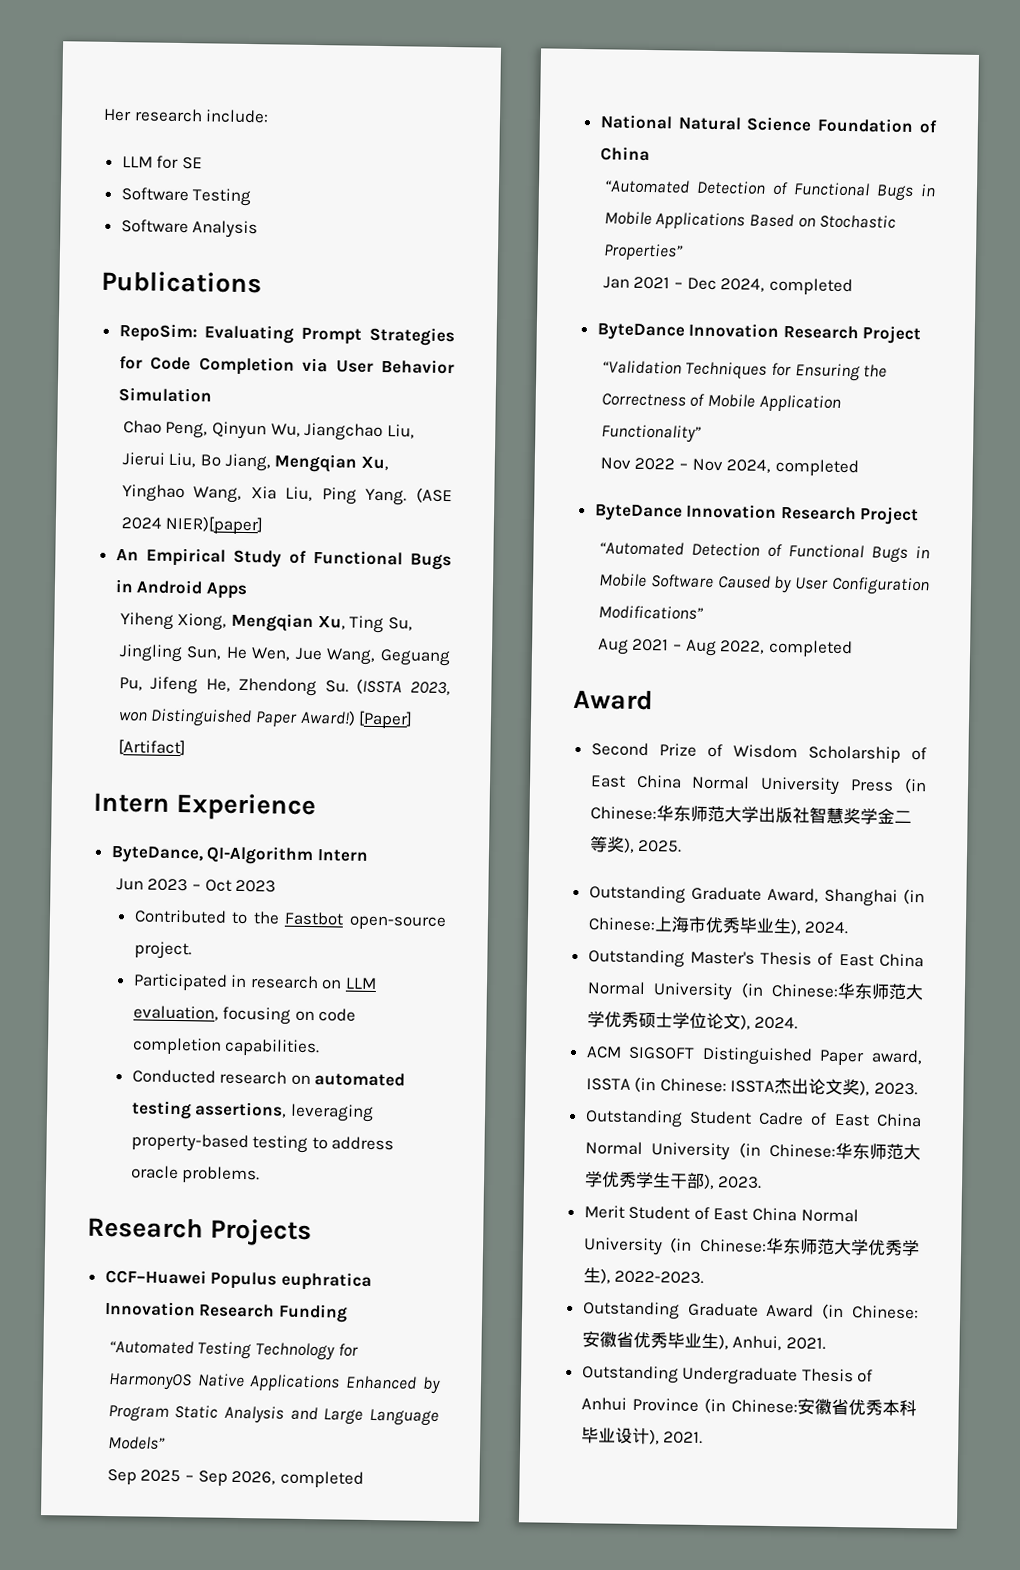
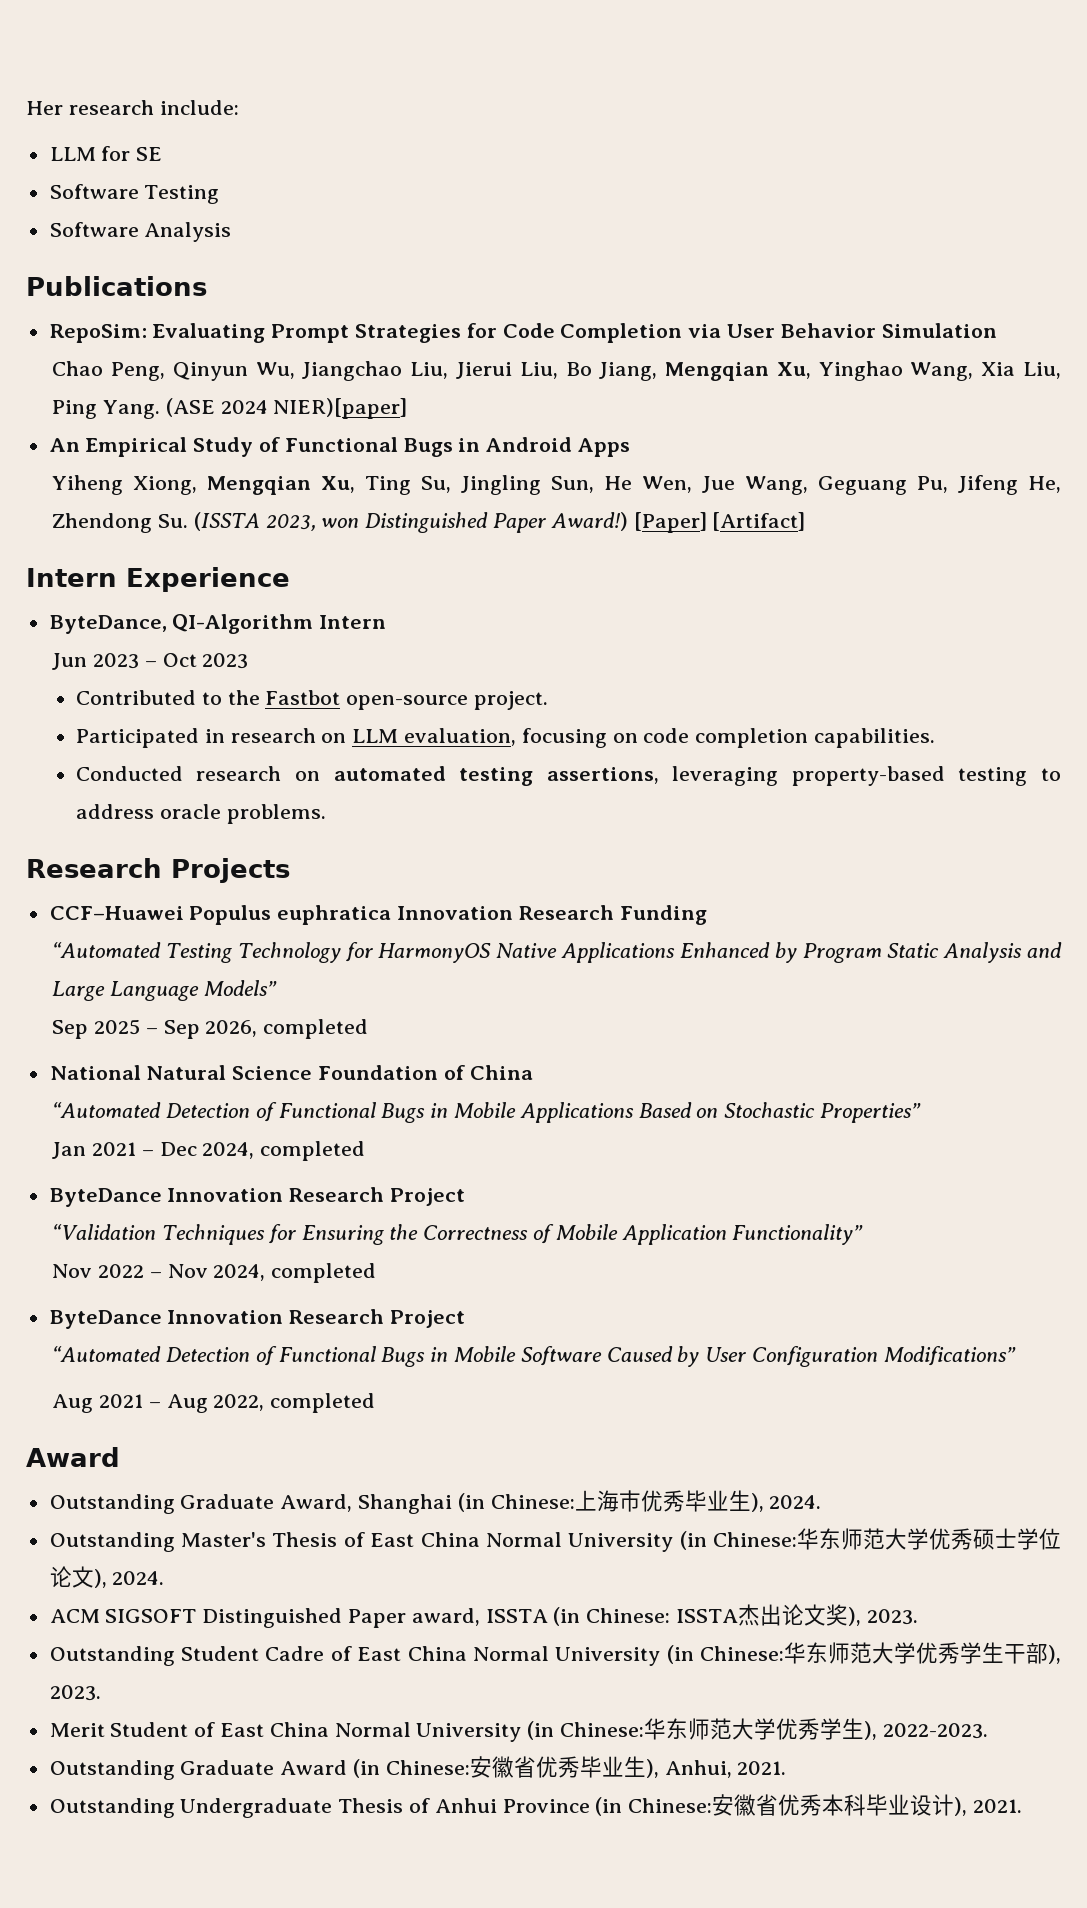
- Second Prize of Wisdom Scholarship of East China Normal University Press (in Chinese:华东师范大学出版社智慧奖学金二等奖), 2025.

